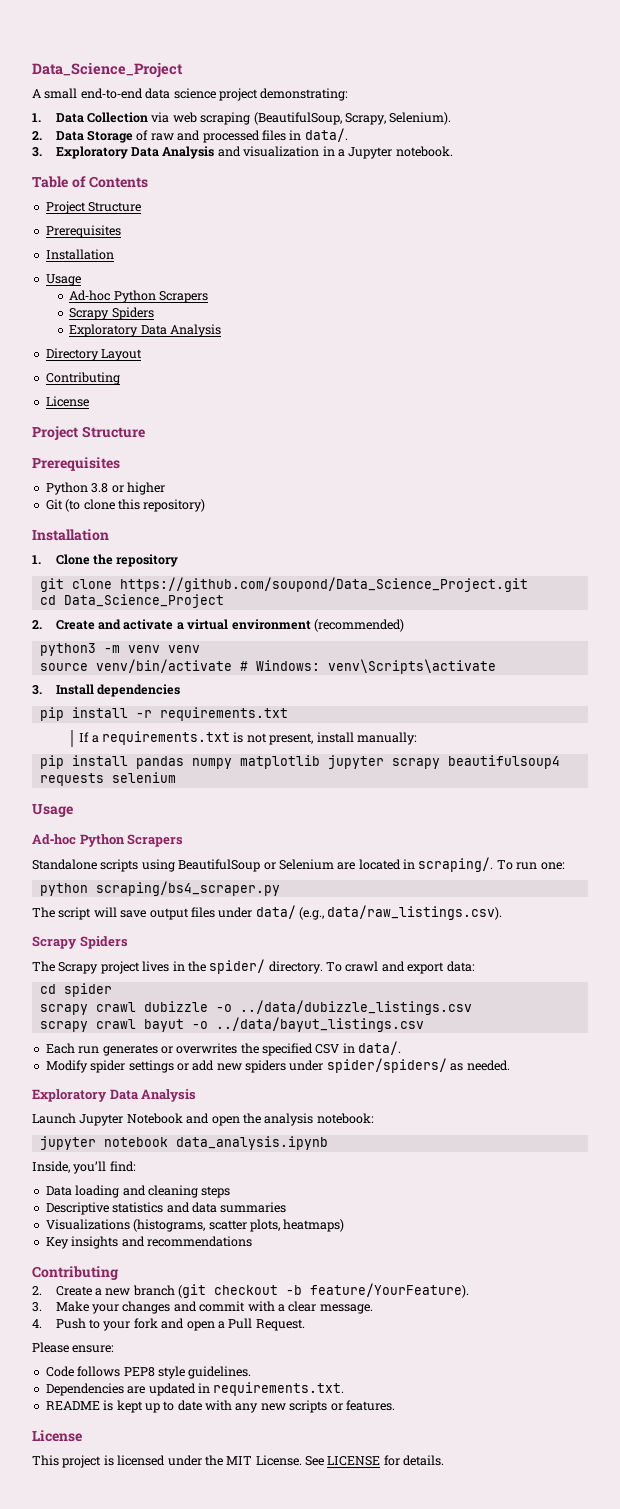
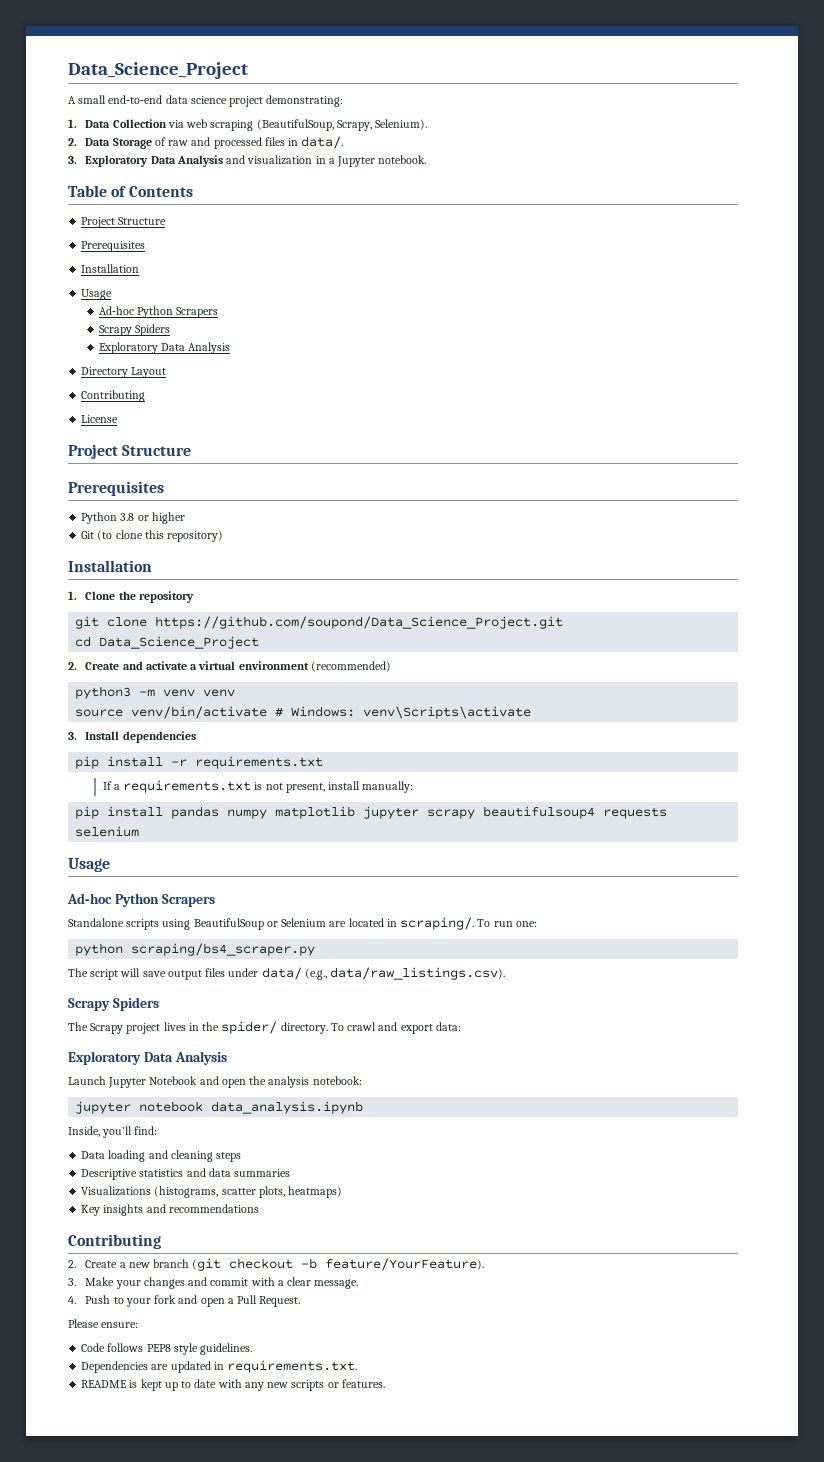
- cd spider
- scrapy crawl dubizzle -o ../data/dubizzle_listings.csv
- scrapy crawl bayut -o ../data/bayut_listings.csv
- Each run generates or overwrites the specified CSV in data/.
- Modify spider settings or add new spiders under spider/spiders/ as needed.
  README is kept up to date with any new scripts or features.
- License
- This project is licensed under the MIT License. See LICENSE for details.

